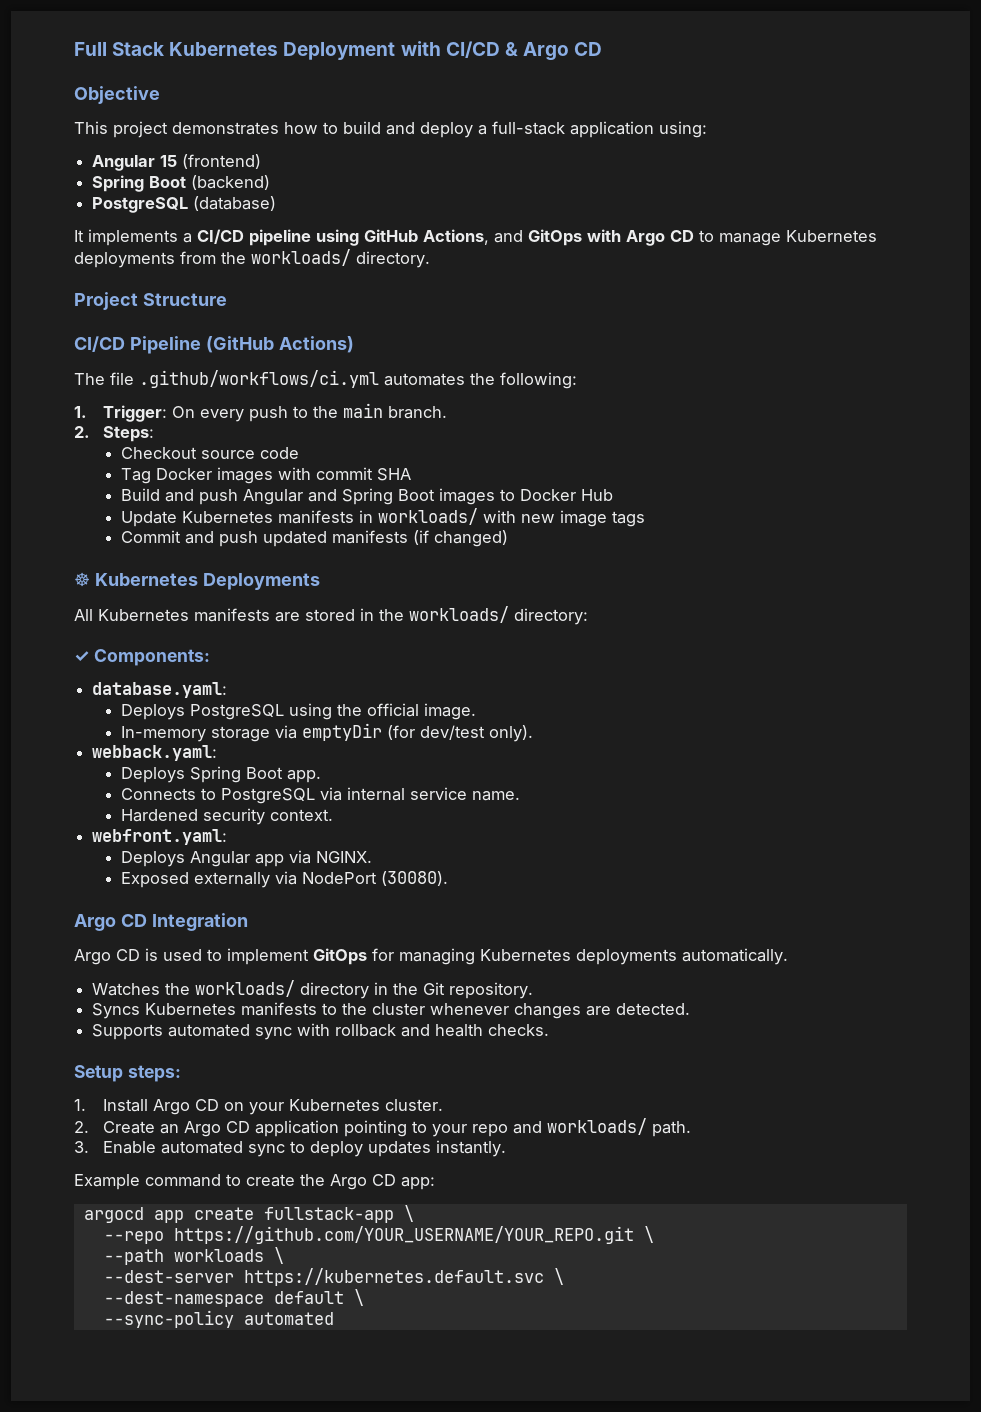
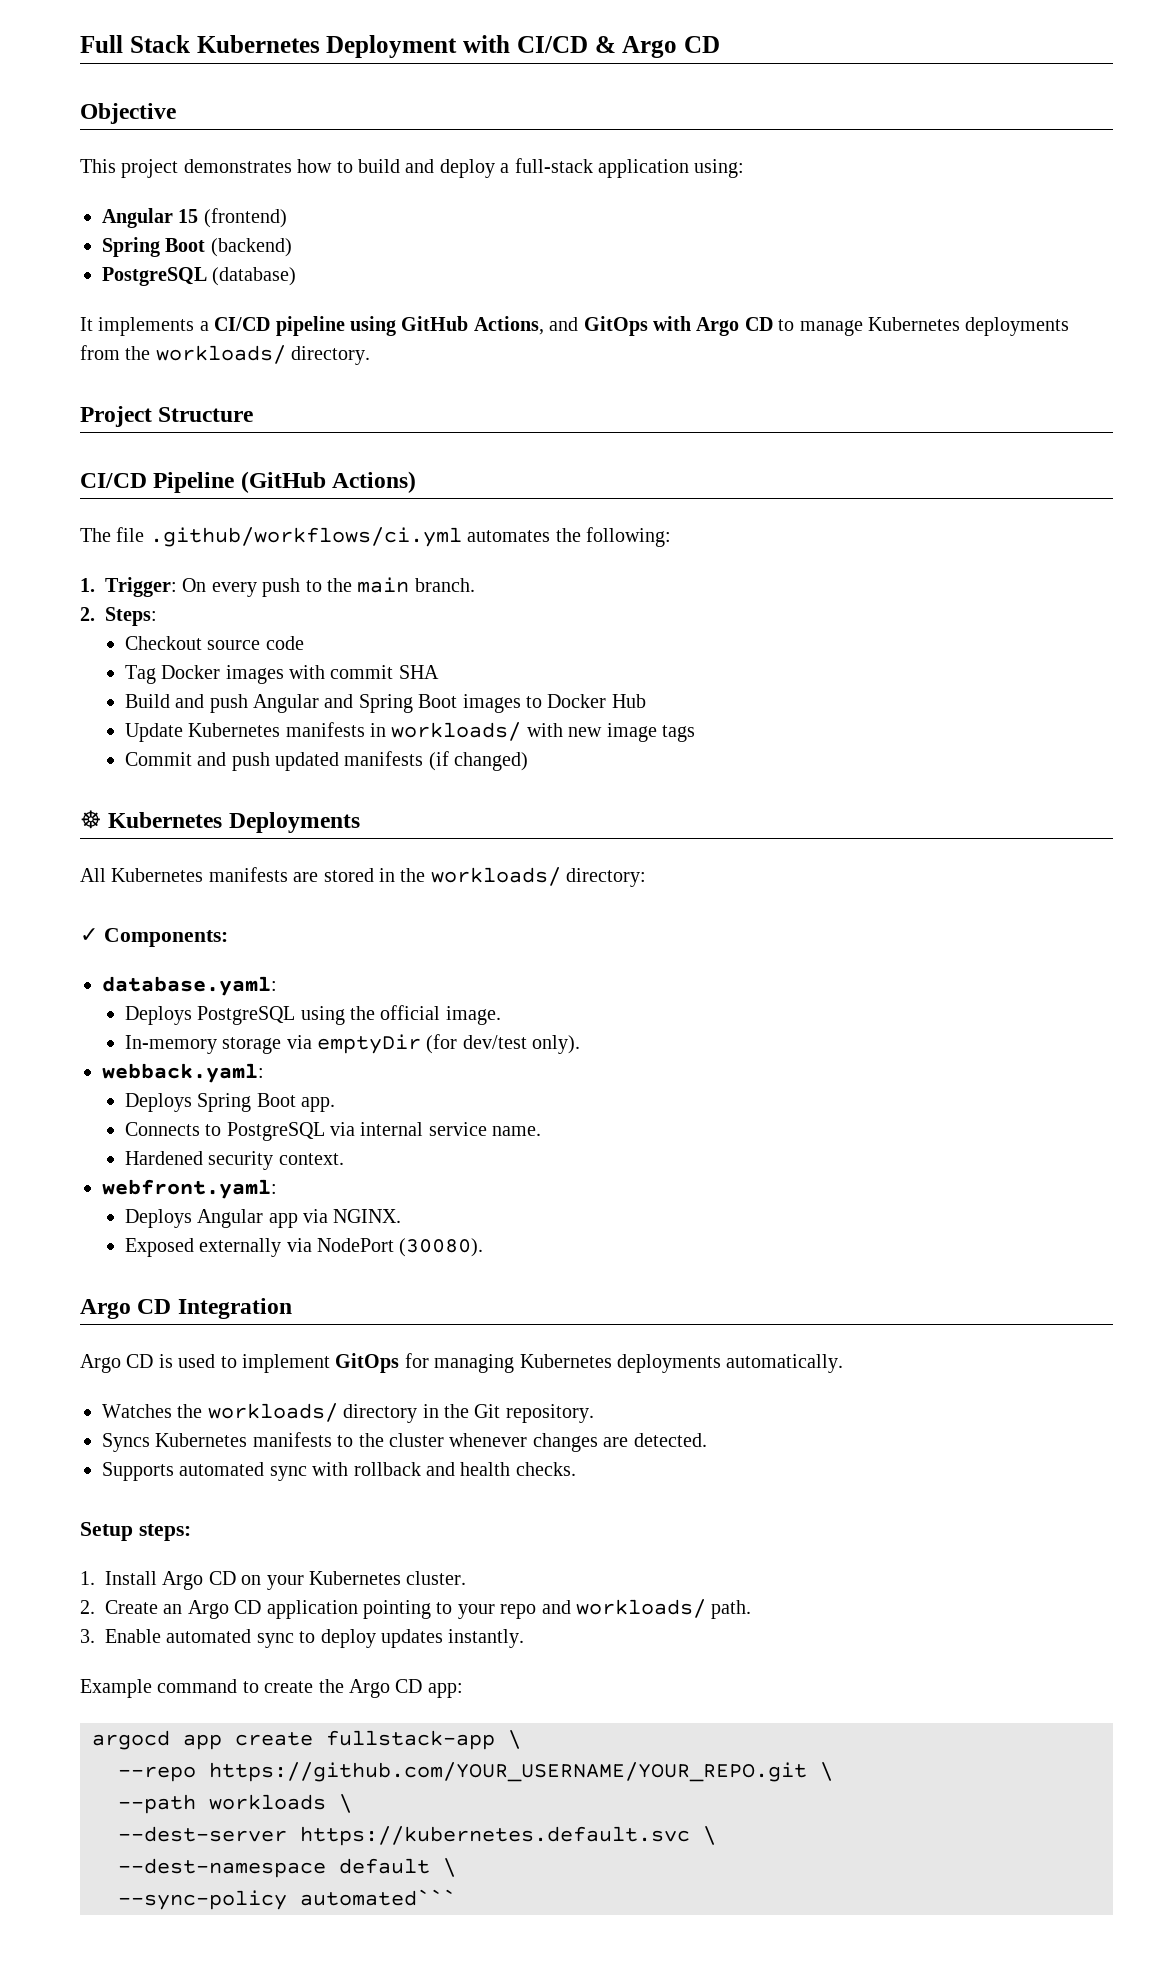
- --sync-policy automated
+ --sync-policy automated```

